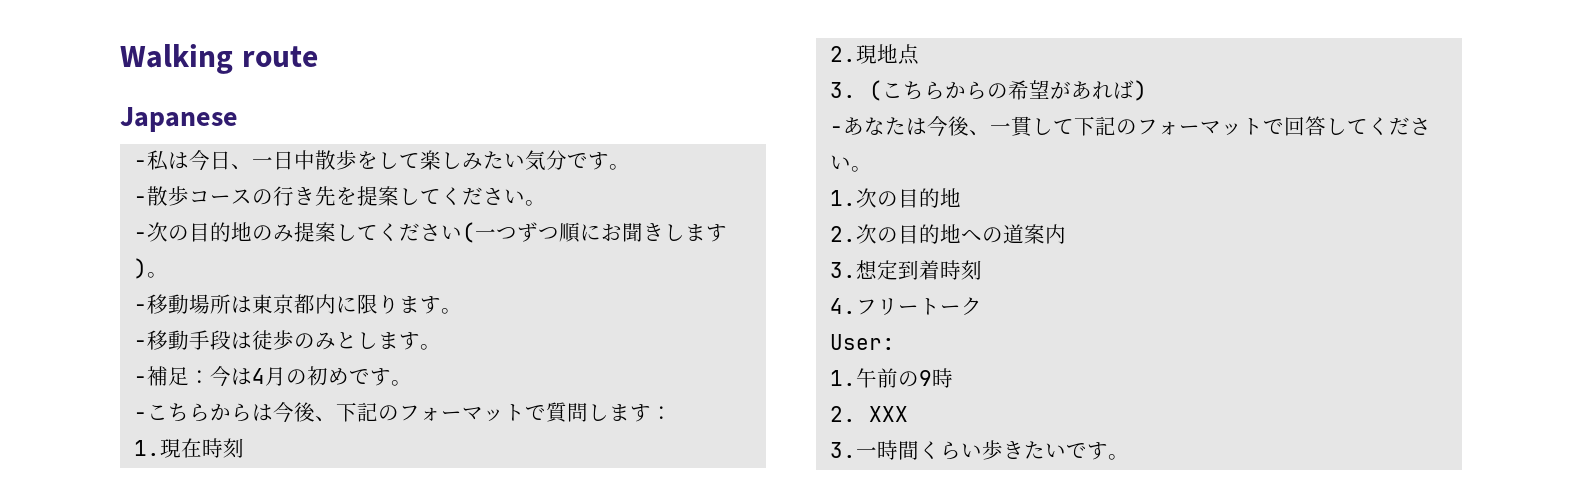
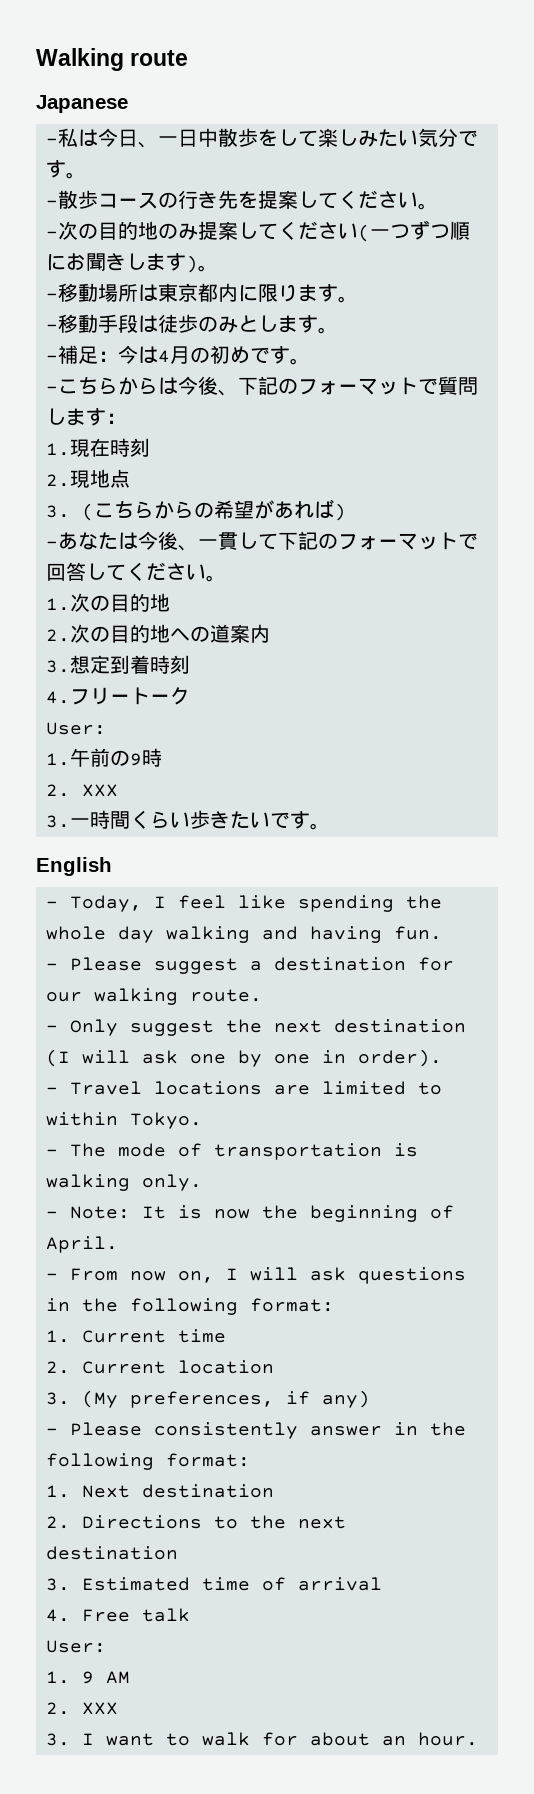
+ English
+ - Today, I feel like spending the whole day walking and having fun.
+ - Please suggest a destination for our walking route.
+ - Only suggest the next destination (I will ask one by one in order).
+ - Travel locations are limited to within Tokyo.
+ - The mode of transportation is walking only.
+ - Note: It is now the beginning of April.
+ - From now on, I will ask questions in the following format:
+ 1. Current time
+ 2. Current location
+ 3. (My preferences, if any)
+ - Please consistently answer in the following format:
+ 1. Next destination
+ 2. Directions to the next destination
+ 3. Estimated time of arrival
+ 4. Free talk
+ User:
+ 1. 9 AM
+ 2. XXX
+ 3. I want to walk for about an hour.

